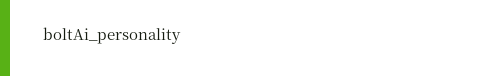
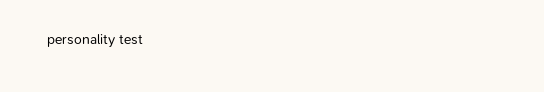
- boltAi_personality
+ personality test

